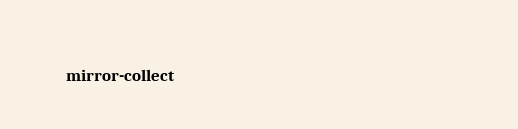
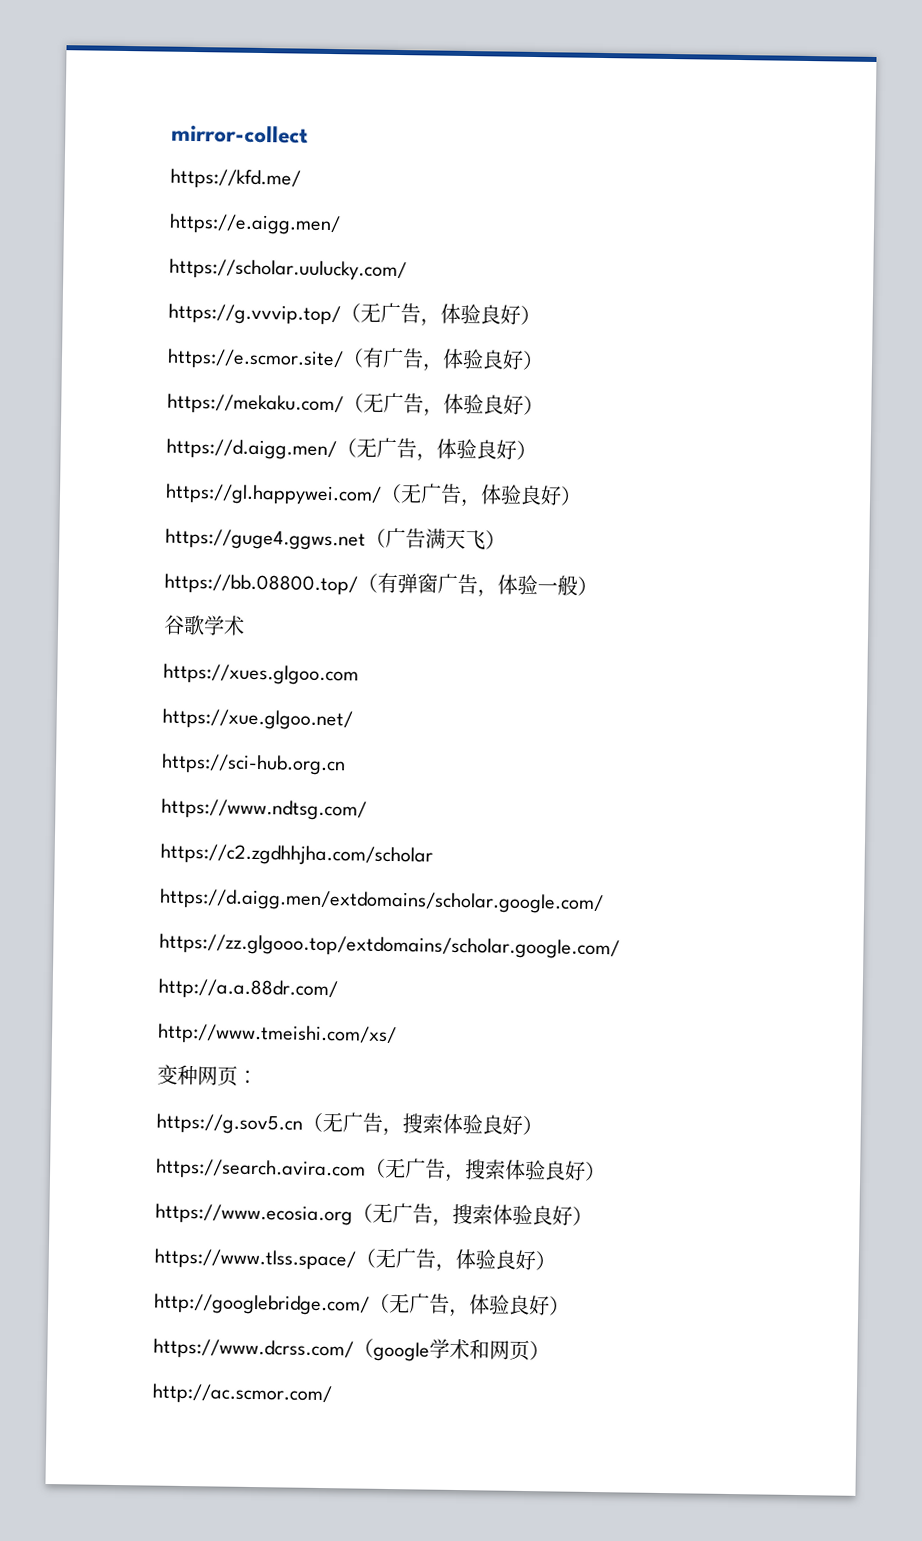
+ https://kfd.me/
+ https://e.aigg.men/
+ https://scholar.uulucky.com/
+ https://g.vvvip.top/（无广告，体验良好）
+ https://e.scmor.site/（有广告，体验良好）
+ https://mekaku.com/（无广告，体验良好）
+ https://d.aigg.men/（无广告，体验良好）
+ https://gl.happywei.com/（无广告，体验良好）
+ https://guge4.ggws.net（广告满天飞）
+ https://bb.08800.top/（有弹窗广告，体验一般）
+ 谷歌学术
+ https://xues.glgoo.com
+ https://xue.glgoo.net/
+ https://sci-hub.org.cn
+ https://www.ndtsg.com/
+ https://c2.zgdhhjha.com/scholar
+ https://d.aigg.men/extdomains/scholar.google.com/
+ https://zz.glgooo.top/extdomains/scholar.google.com/
+ http://a.a.88dr.com/
+ http://www.tmeishi.com/xs/
+ 变种网页：
+ https://g.sov5.cn（无广告，搜索体验良好）
+ https://search.avira.com（无广告，搜索体验良好）
+ https://www.ecosia.org（无广告，搜索体验良好）
+ https://www.tlss.space/（无广告，体验良好）
+ http://googlebridge.com/（无广告，体验良好）
+ https://www.dcrss.com/（google学术和网页）
+ http://ac.scmor.com/

